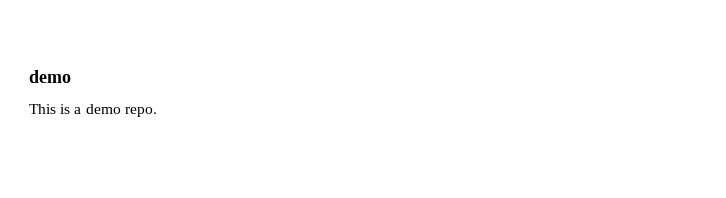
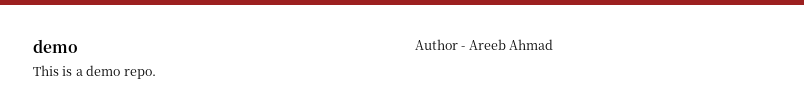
+ Author - Areeb Ahmad

